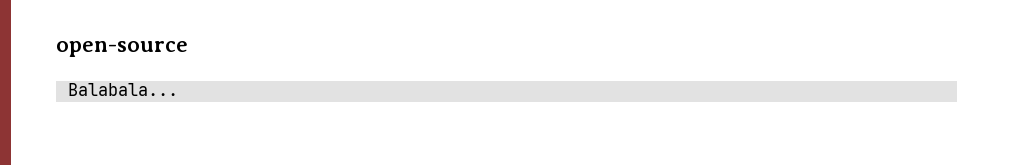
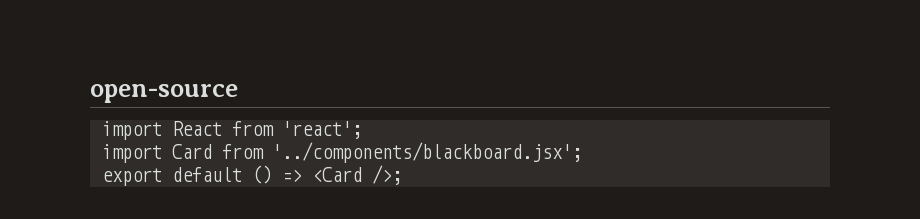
- Balabala...
+ import React from 'react';
+ import Card from '../components/blackboard.jsx';
+ export default () => <Card />;

